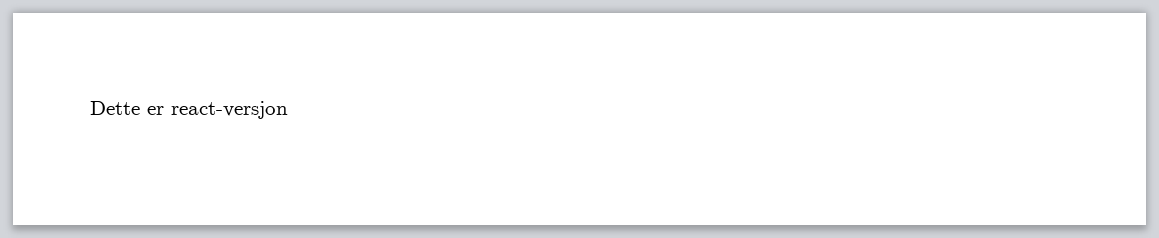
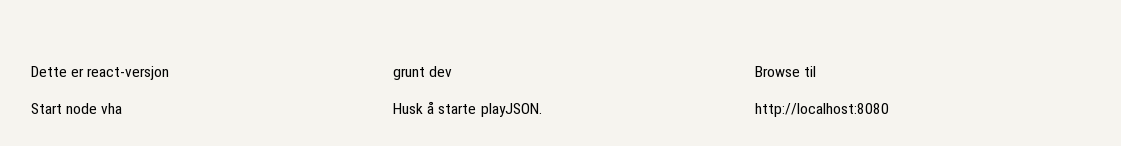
+ Start node vha
+ grunt dev
+ Husk å starte playJSON.
+ Browse til
+ http://localhost:8080

